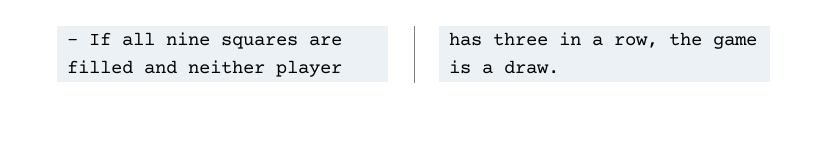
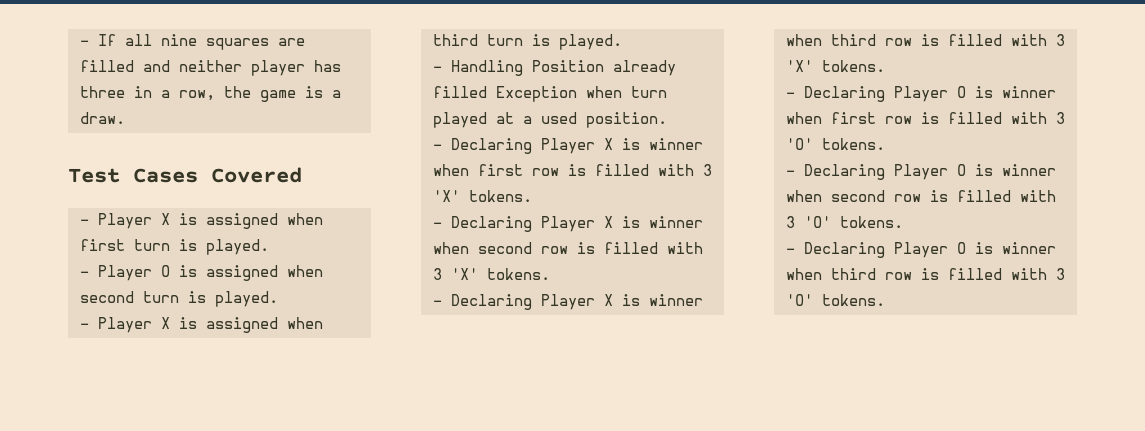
+ Test Cases Covered
+ - Player X is assigned when first turn is played.
+ - Player O is assigned when second turn is played.
+ - Player X is assigned when third turn is played.
+ - Handling Position already filled Exception when turn played at a used position.
+ - Declaring Player X is winner when first row is filled with 3 'X' tokens.
+ - Declaring Player X is winner when second row is filled with 3 'X' tokens.
+ - Declaring Player X is winner when third row is filled with 3 'X' tokens.
+ - Declaring Player O is winner when first row is filled with 3 'O' tokens.
+ - Declaring Player O is winner when second row is filled with 3 'O' tokens.
+ - Declaring Player O is winner when third row is filled with 3 'O' tokens.

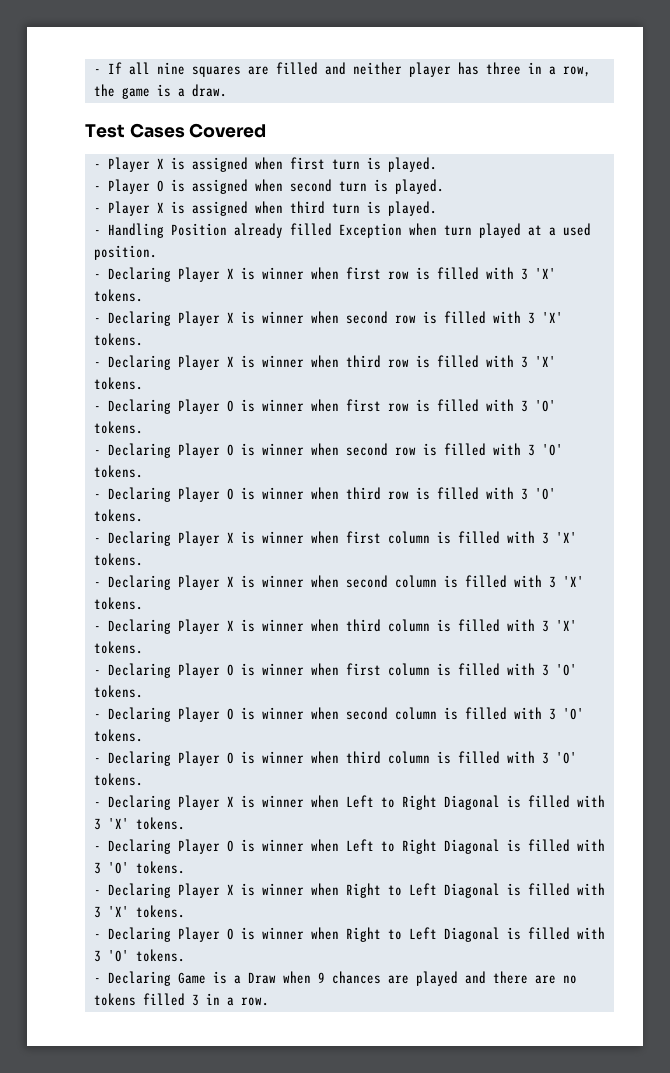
+ - Declaring Player X is winner when first column is filled with 3 'X' tokens.
+ - Declaring Player X is winner when second column is filled with 3 'X' tokens.
+ - Declaring Player X is winner when third column is filled with 3 'X' tokens.
+ - Declaring Player O is winner when first column is filled with 3 'O' tokens.
+ - Declaring Player O is winner when second column is filled with 3 'O' tokens.
+ - Declaring Player O is winner when third column is filled with 3 'O' tokens.
+ - Declaring Player X is winner when Left to Right Diagonal is filled with 3 'X' tokens.
+ - Declaring Player O is winner when Left to Right Diagonal is filled with 3 'O' tokens.
+ - Declaring Player X is winner when Right to Left Diagonal is filled with 3 'X' tokens.
+ - Declaring Player O is winner when Right to Left Diagonal is filled with 3 'O' tokens.
+ - Declaring Game is a Draw when 9 chances are played and there are no tokens filled 3 in a row.

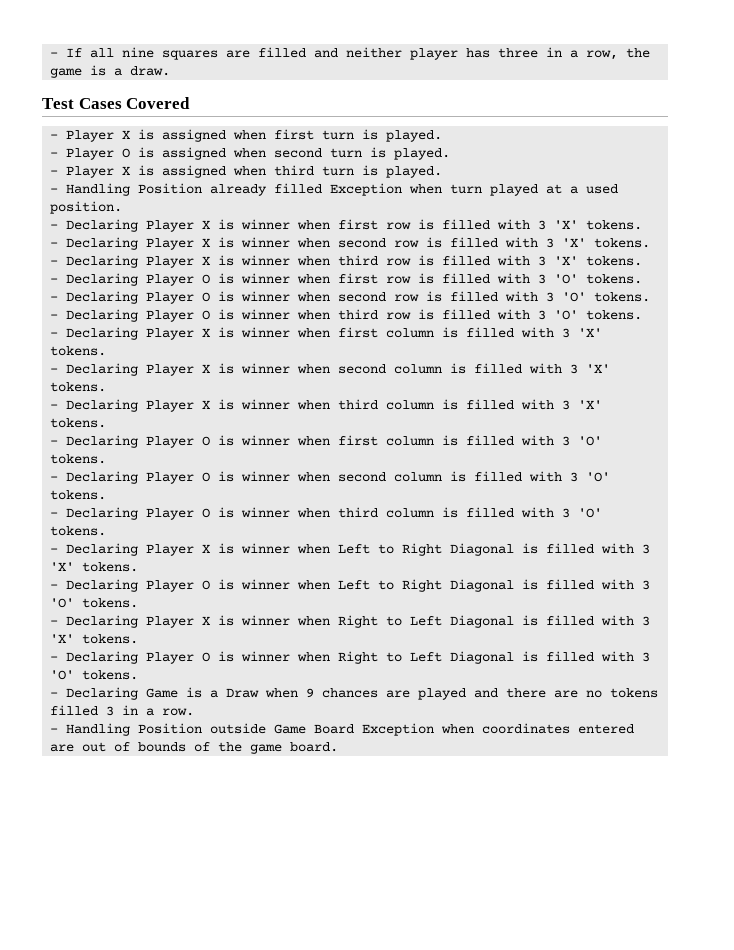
+ - Handling Position outside Game Board Exception when coordinates entered are out of bounds of the game board.

